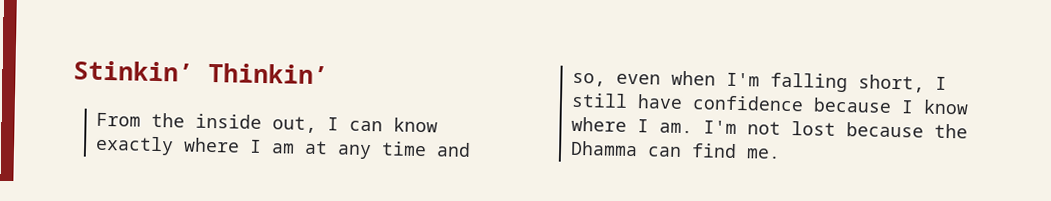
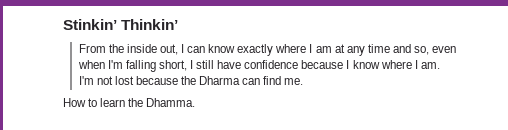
- I'm not lost because the Dhamma can find me.
+ I'm not lost because the Dharma can find me.
+ How to learn the Dhamma.

